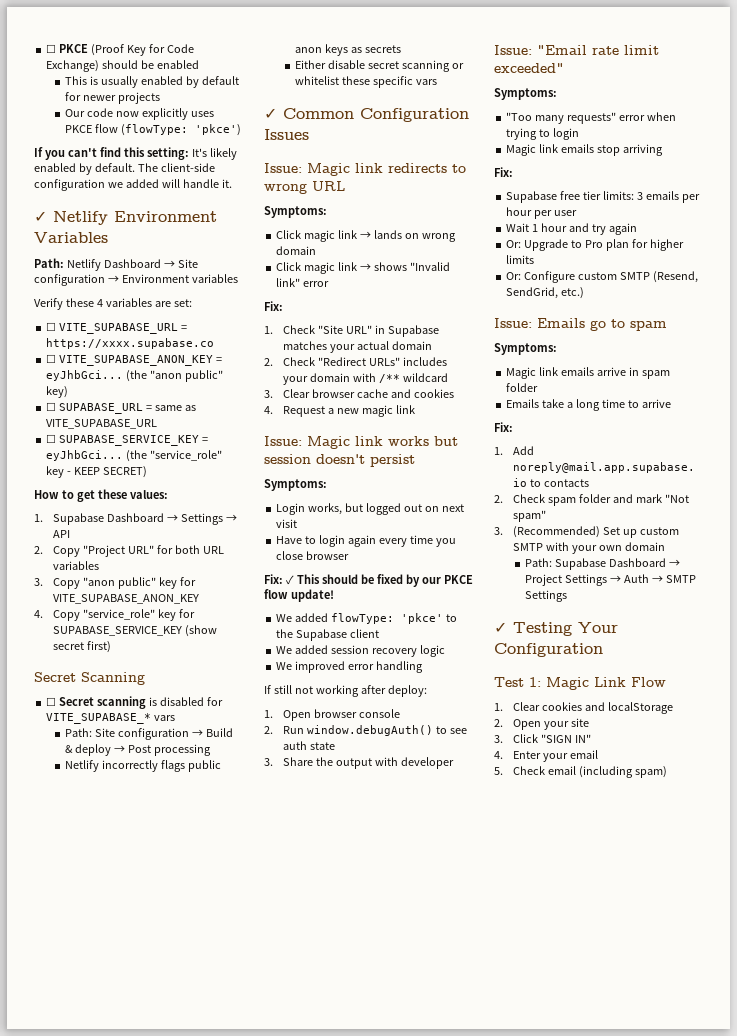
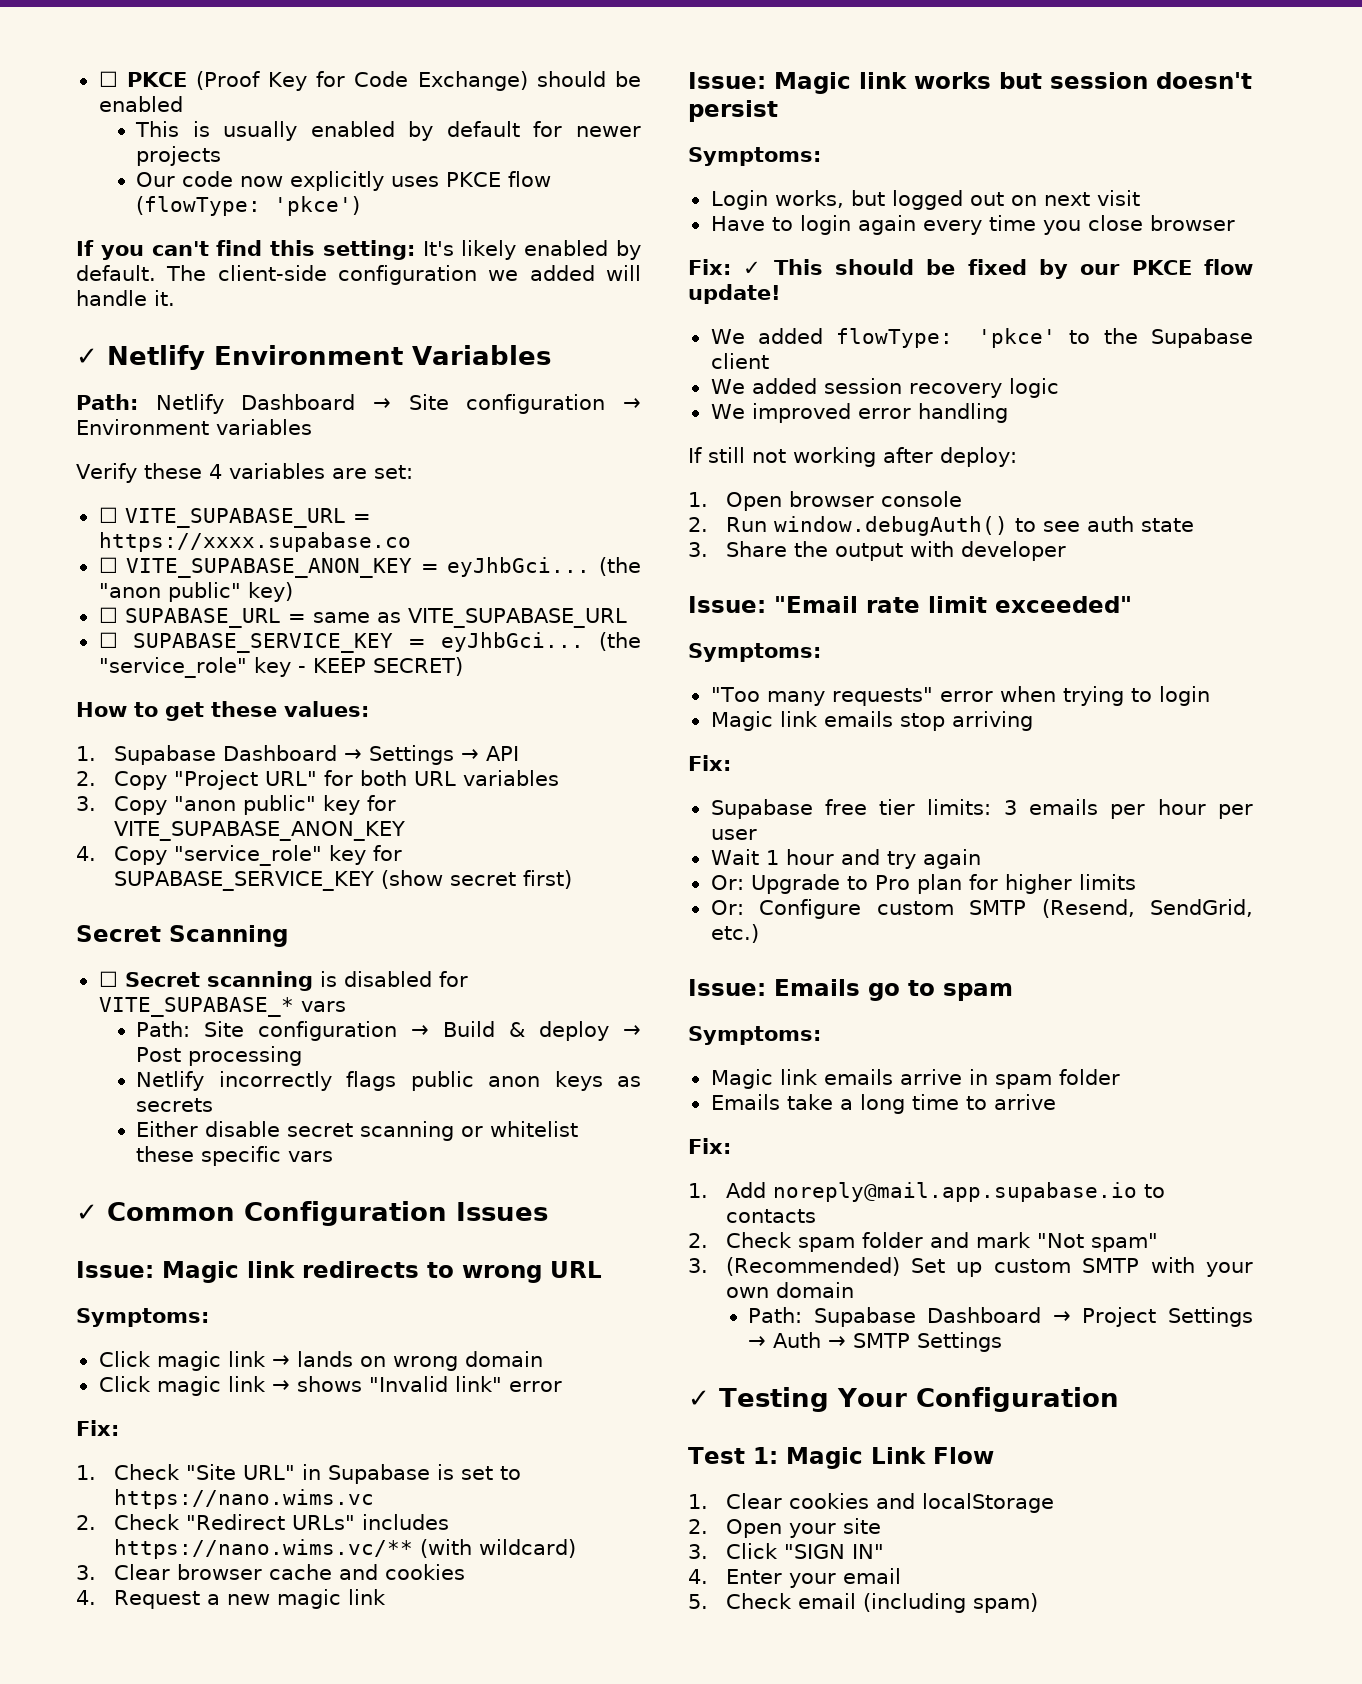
- 1. Check "Site URL" in Supabase matches your actual domain
+ 1. Check "Site URL" in Supabase is set to https://nano.wims.vc
- 2. Check "Redirect URLs" includes your domain with /** wildcard
+ 2. Check "Redirect URLs" includes https://nano.wims.vc/** (with wildcard)

